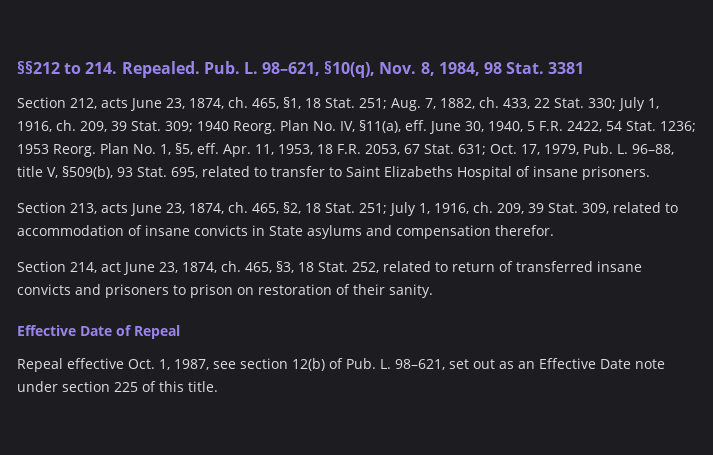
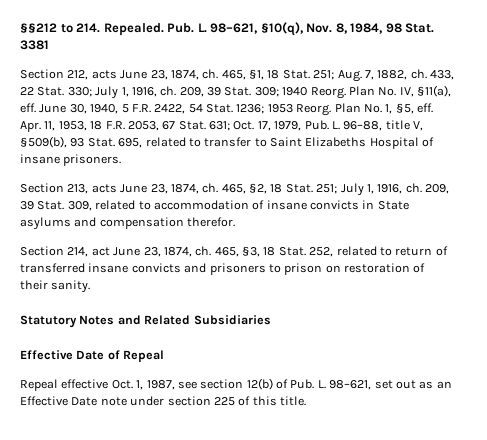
+ Statutory Notes and Related Subsidiaries

